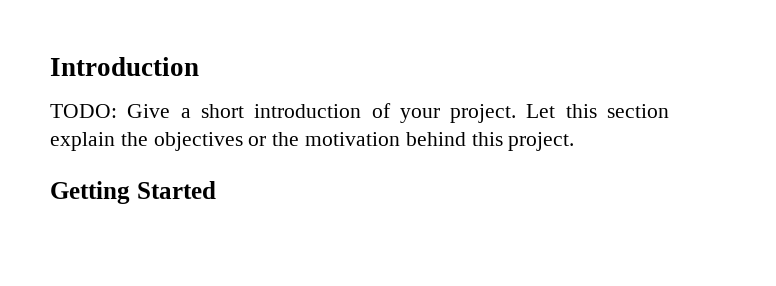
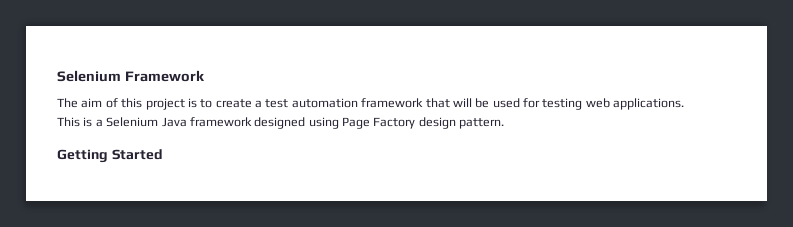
- Introduction
- TODO: Give a short introduction of your project. Let this section explain the objectives or the motivation behind this project.
+ Selenium Framework
+ The aim of this project is to create a test automation framework that will be used for testing web applications. This is a Selenium Java framework designed using Page Factory design pattern.

